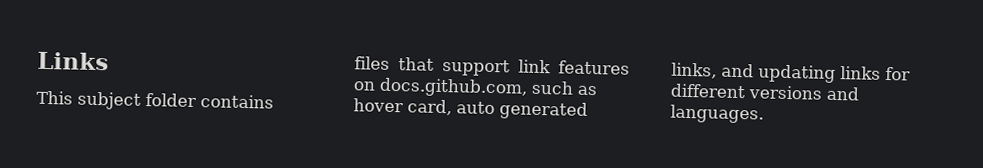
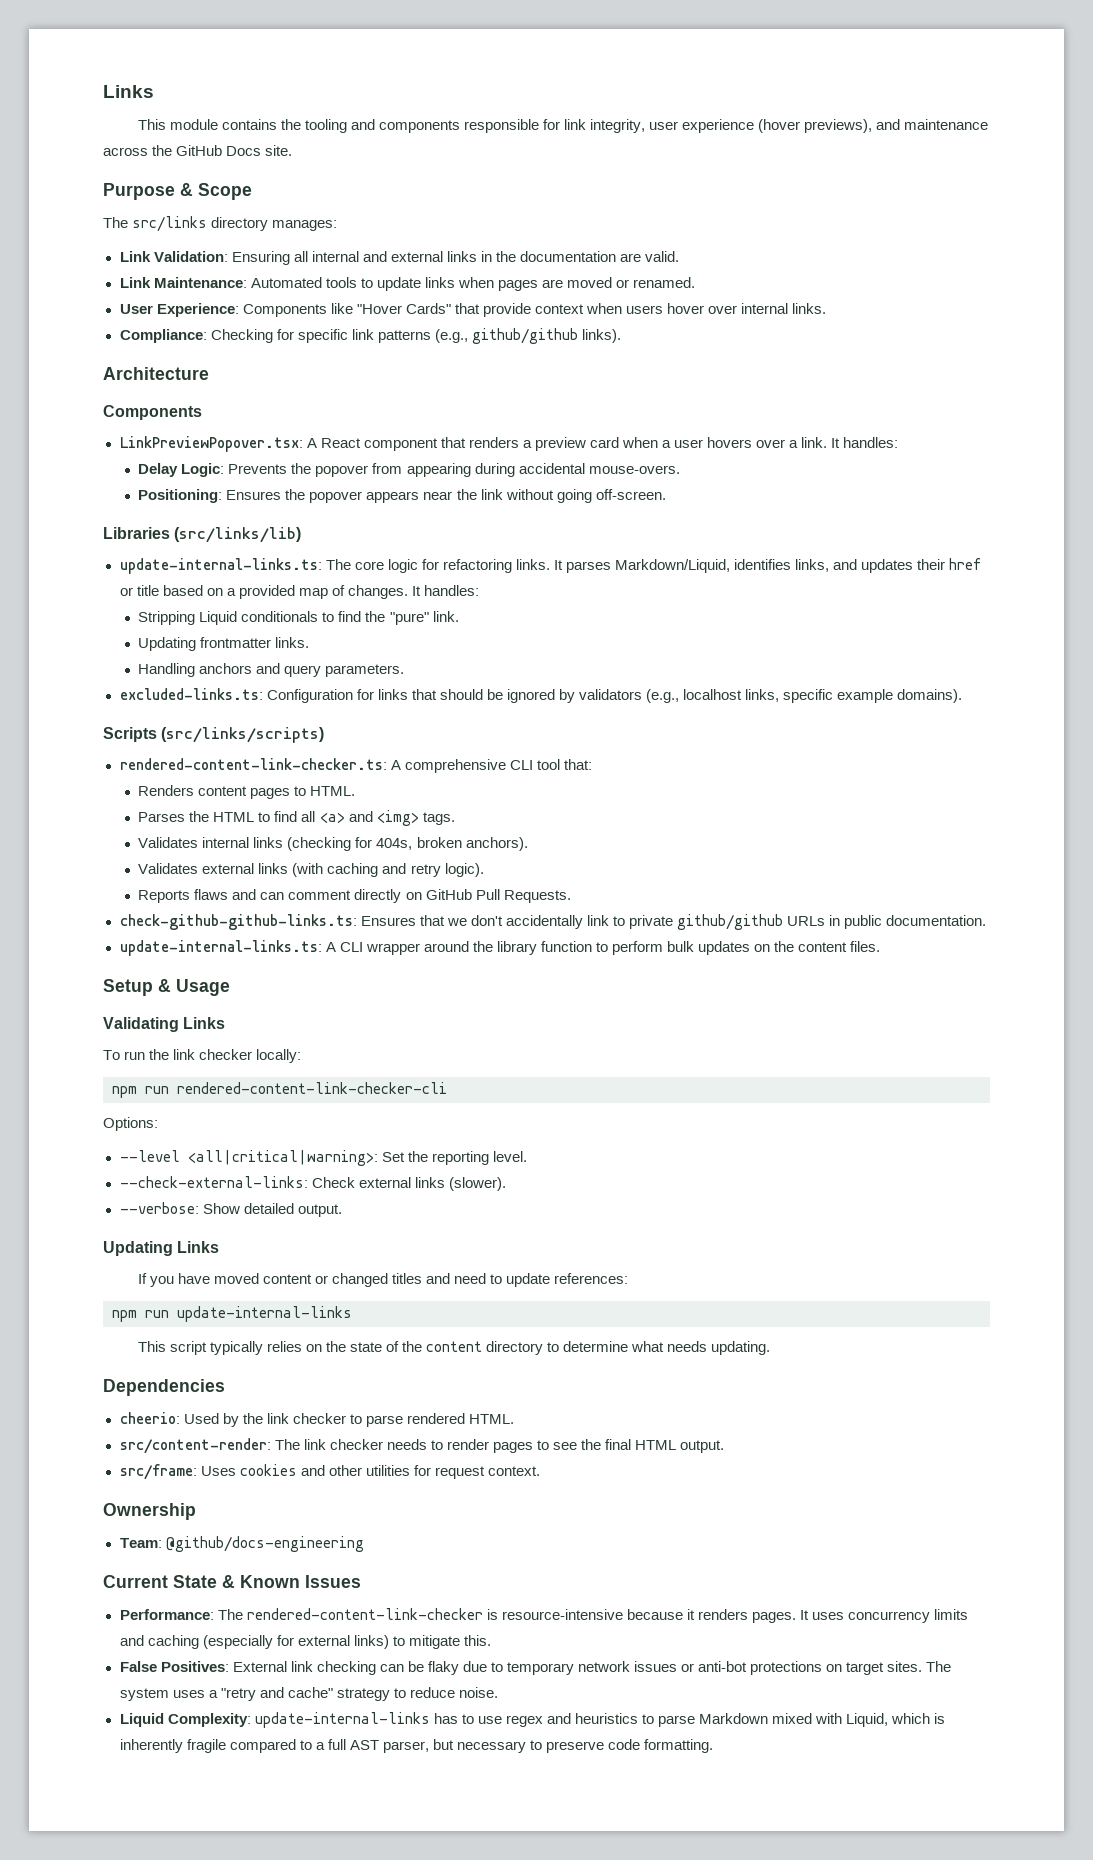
- This subject folder contains files that support link features on docs.github.com, such as hover card, auto generated links, and updating links for different versions and languages.
+ This module contains the tooling and components responsible for link integrity, user experience (hover previews), and maintenance across the GitHub Docs site.
+ Purpose & Scope
+ The src/links directory manages:
+ Link Validation: Ensuring all internal and external links in the documentation are valid.
+ Link Maintenance: Automated tools to update links when pages are moved or renamed.
+ User Experience: Components like "Hover Cards" that provide context when users hover over internal links.
+ Compliance: Checking for specific link patterns (e.g., github/github links).
+ Architecture
+ Components
+ LinkPreviewPopover.tsx: A React component that renders a preview card when a user hovers over a link. It handles:
+ Delay Logic: Prevents the popover from appearing during accidental mouse-overs.
+ Positioning: Ensures the popover appears near the link without going off-screen.
+ Libraries (src/links/lib)
+ update-internal-links.ts: The core logic for refactoring links. It parses Markdown/Liquid, identifies links, and updates their href or title based on a provided map of changes. It handles:
+ Stripping Liquid conditionals to find the "pure" link.
+ Updating frontmatter links.
+ Handling anchors and query parameters.
+ excluded-links.ts: Configuration for links that should be ignored by validators (e.g., localhost links, specific example domains).
+ Scripts (src/links/scripts)
+ rendered-content-link-checker.ts: A comprehensive CLI tool that:
+ Renders content pages to HTML.
+ Parses the HTML to find all <a> and <img> tags.
+ Validates internal links (checking for 404s, broken anchors).
+ Validates external links (with caching and retry logic).
+ Reports flaws and can comment directly on GitHub Pull Requests.
+ check-github-github-links.ts: Ensures that we don't accidentally link to private github/github URLs in public documentation.
+ update-internal-links.ts: A CLI wrapper around the library function to perform bulk updates on the content files.
+ Setup & Usage
+ Validating Links
+ To run the link checker locally:
+ npm run rendered-content-link-checker-cli
+ Options:
+ --level <all|critical|warning>: Set the reporting level.
+ --check-external-links: Check external links (slower).
+ --verbose: Show detailed output.
+ Updating Links
+ If you have moved content or changed titles and need to update references:
+ npm run update-internal-links
+ This script typically relies on the state of the content directory to determine what needs updating.
+ Dependencies
+ cheerio: Used by the link checker to parse rendered HTML.
+ src/content-render: The link checker needs to render pages to see the final HTML output.
+ src/frame: Uses cookies and other utilities for request context.
+ Ownership
+ Team: @github/docs-engineering
+ Current State & Known Issues
+ Performance: The rendered-content-link-checker is resource-intensive because it renders pages. It uses concurrency limits and caching (especially for external links) to mitigate this.
+ False Positives: External link checking can be flaky due to temporary network issues or anti-bot protections on target sites. The system uses a "retry and cache" strategy to reduce noise.
+ Liquid Complexity: update-internal-links has to use regex and heuristics to parse Markdown mixed with Liquid, which is inherently fragile compared to a full AST parser, but necessary to preserve code formatting.

